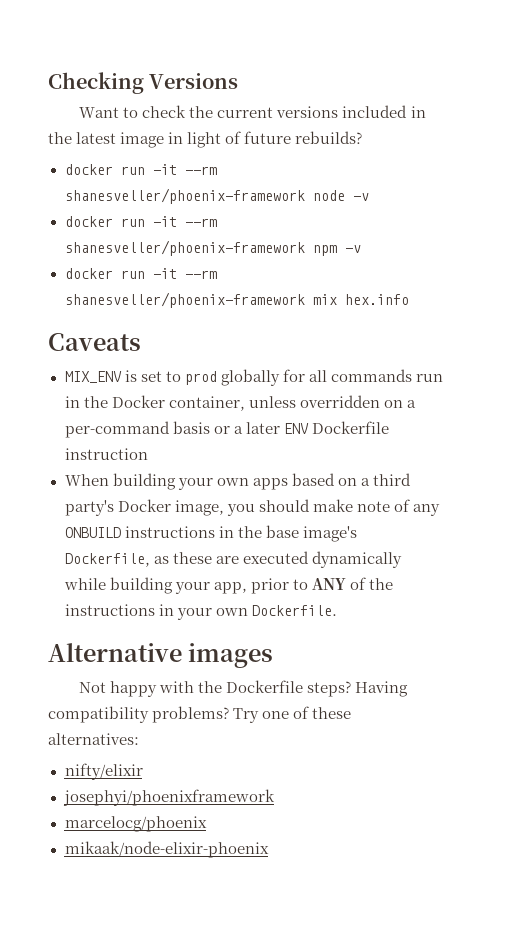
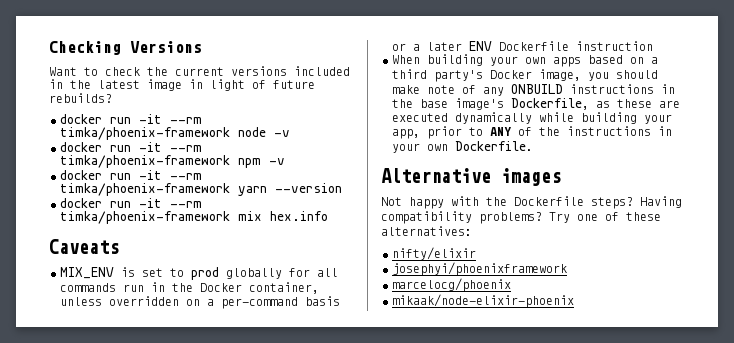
- docker run -it --rm shanesveller/phoenix-framework node -v
+ docker run -it --rm timka/phoenix-framework node -v
- docker run -it --rm shanesveller/phoenix-framework npm -v
+ docker run -it --rm timka/phoenix-framework npm -v
- docker run -it --rm shanesveller/phoenix-framework mix hex.info
+ docker run -it --rm timka/phoenix-framework yarn --version
+ docker run -it --rm timka/phoenix-framework mix hex.info

